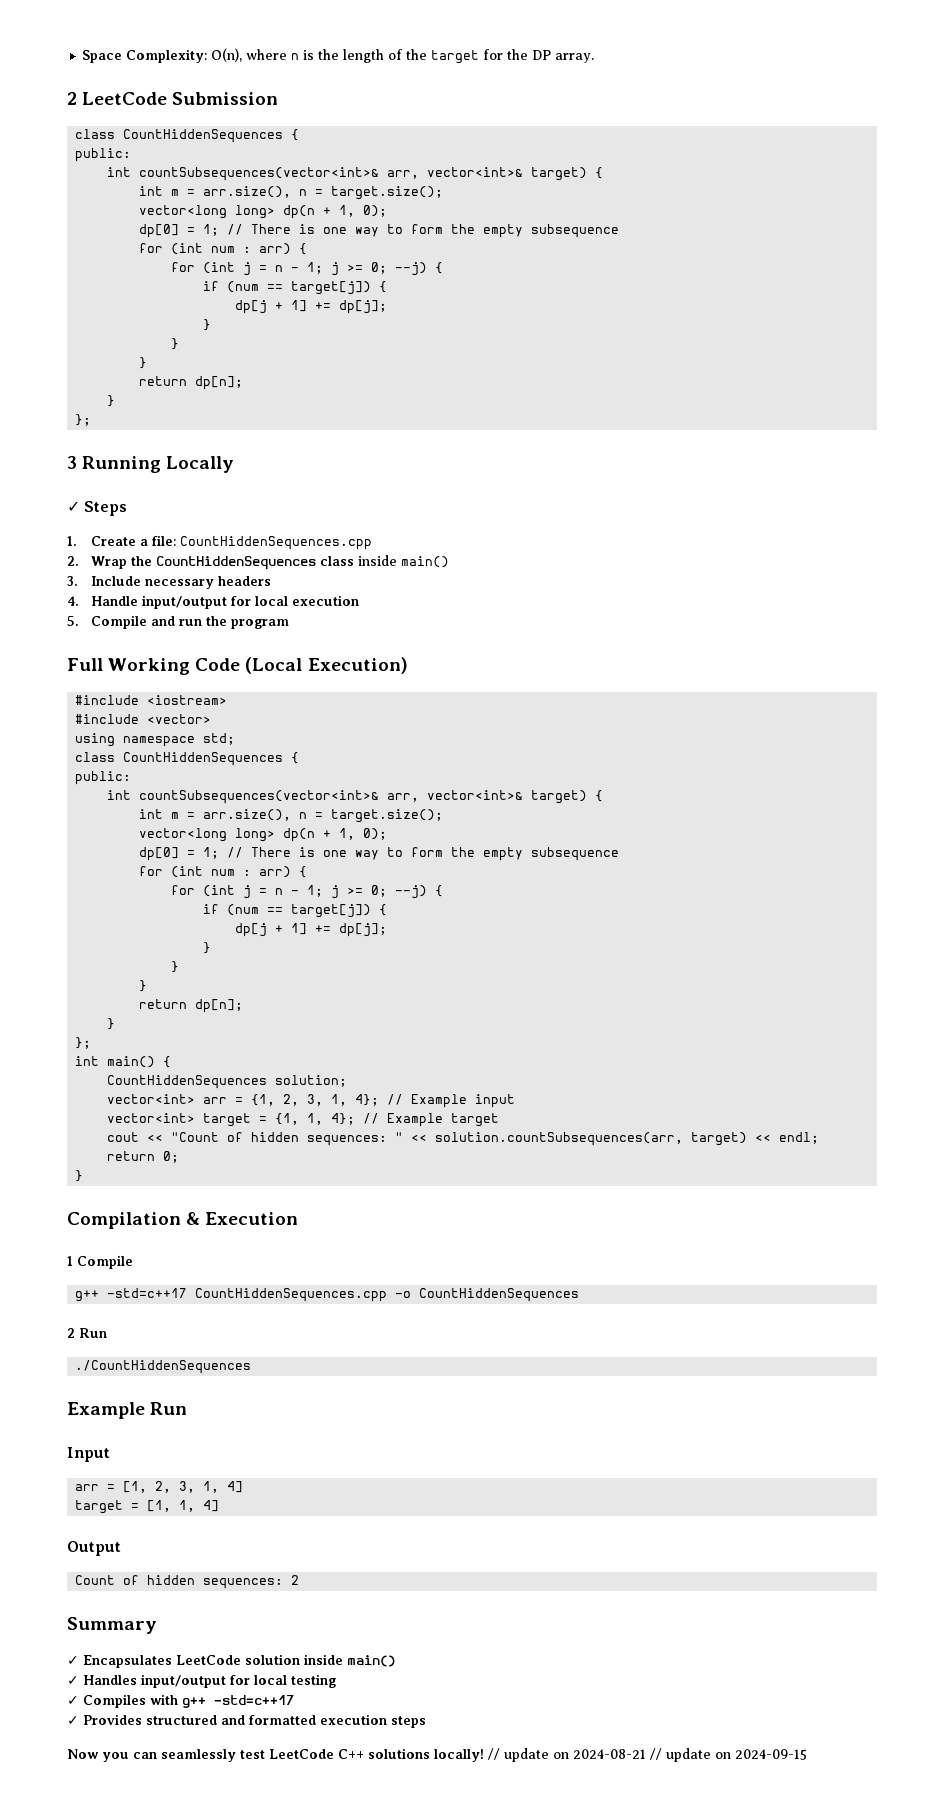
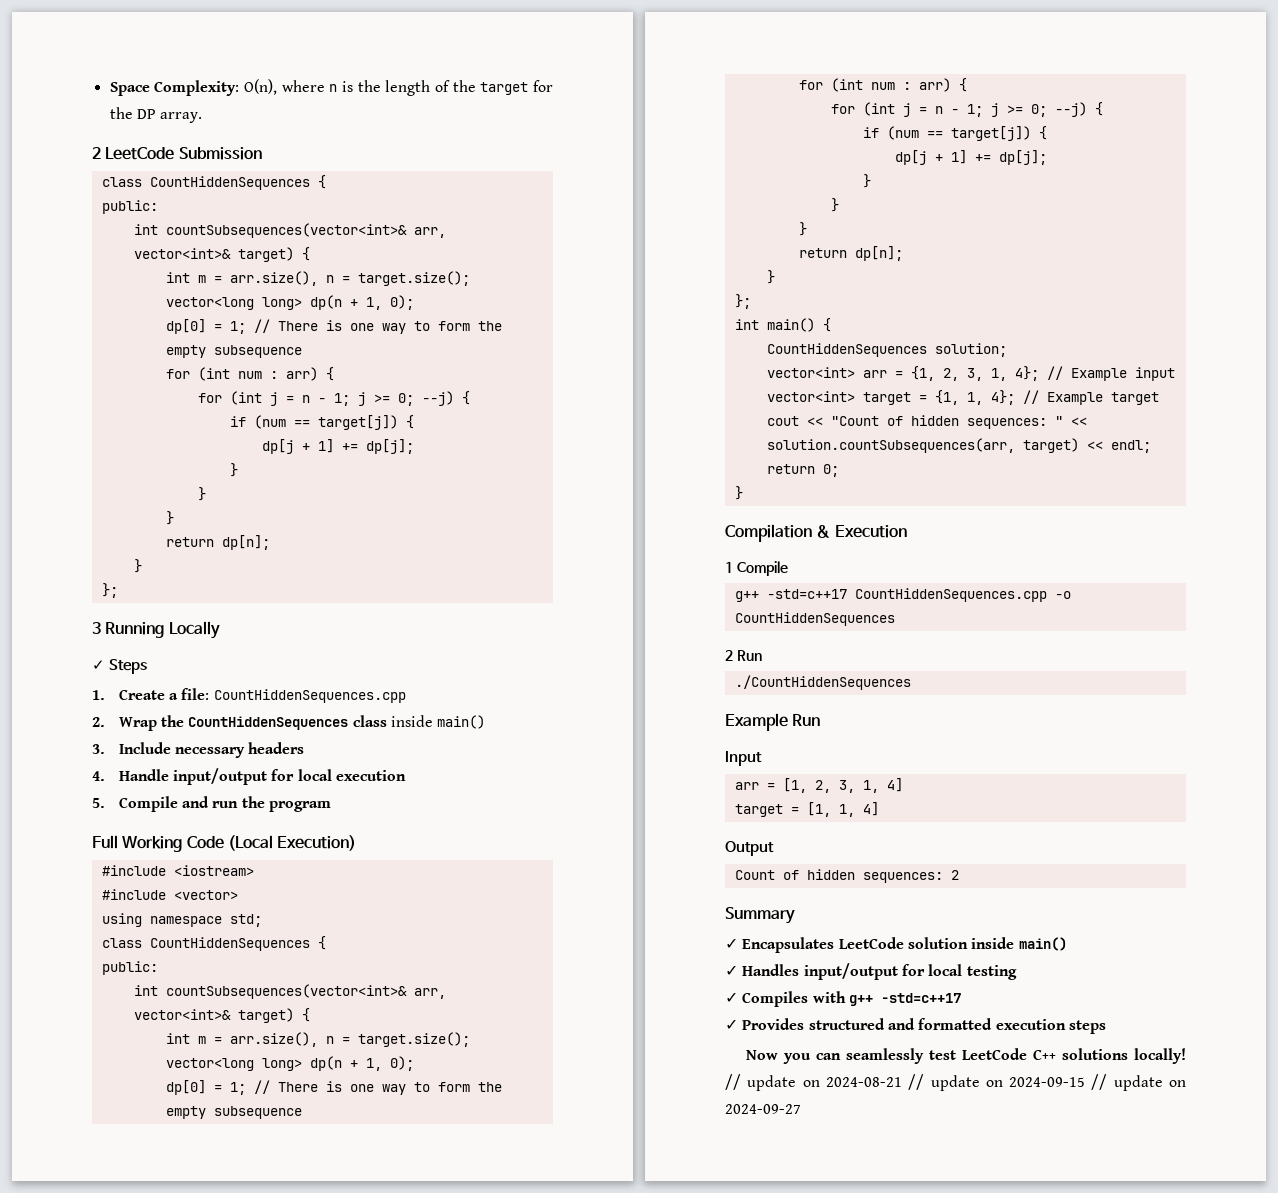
- // update on 2024-08-21 // update on 2024-09-15
+ // update on 2024-08-21 // update on 2024-09-15 // update on 2024-09-27

